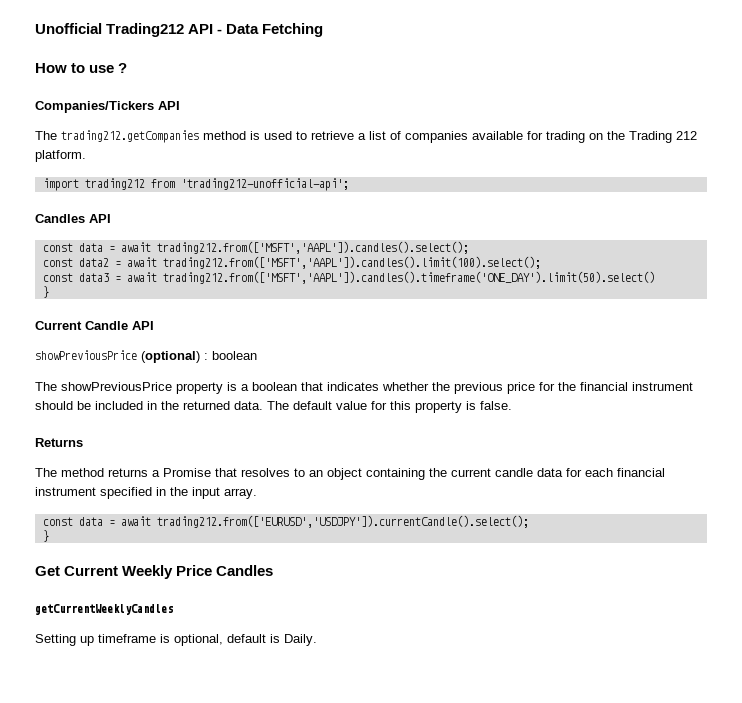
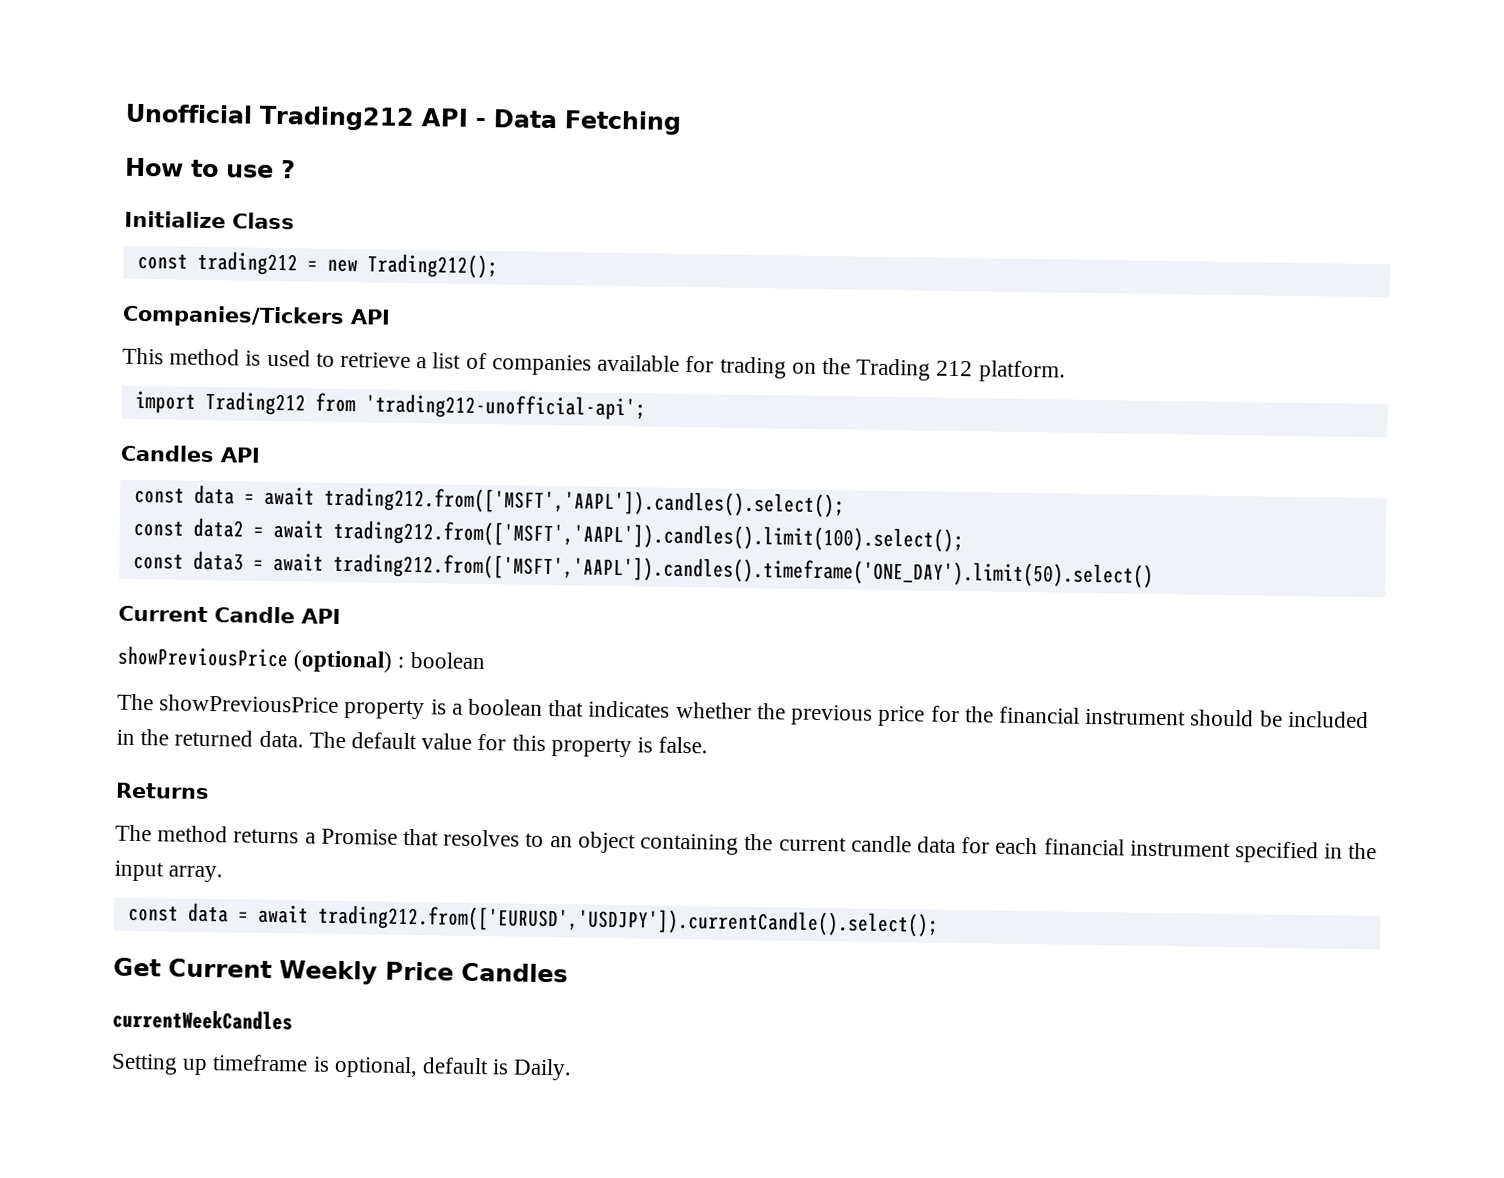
+ Initialize Class
+ const trading212 = new Trading212();
- The trading212.getCompanies method is used to retrieve a list of companies available for trading on the Trading 212 platform.
+ This method is used to retrieve a list of companies available for trading on the Trading 212 platform.
- import trading212 from 'trading212-unofficial-api';
+ import Trading212 from 'trading212-unofficial-api';
  const data3 = await trading212.from(['MSFT','AAPL']).candles().timeframe('ONE_DAY').limit(50).select()
- }
  const data = await trading212.from(['EURUSD','USDJPY']).currentCandle().select();
- }
- getCurrentWeeklyCandles
+ currentWeekCandles

